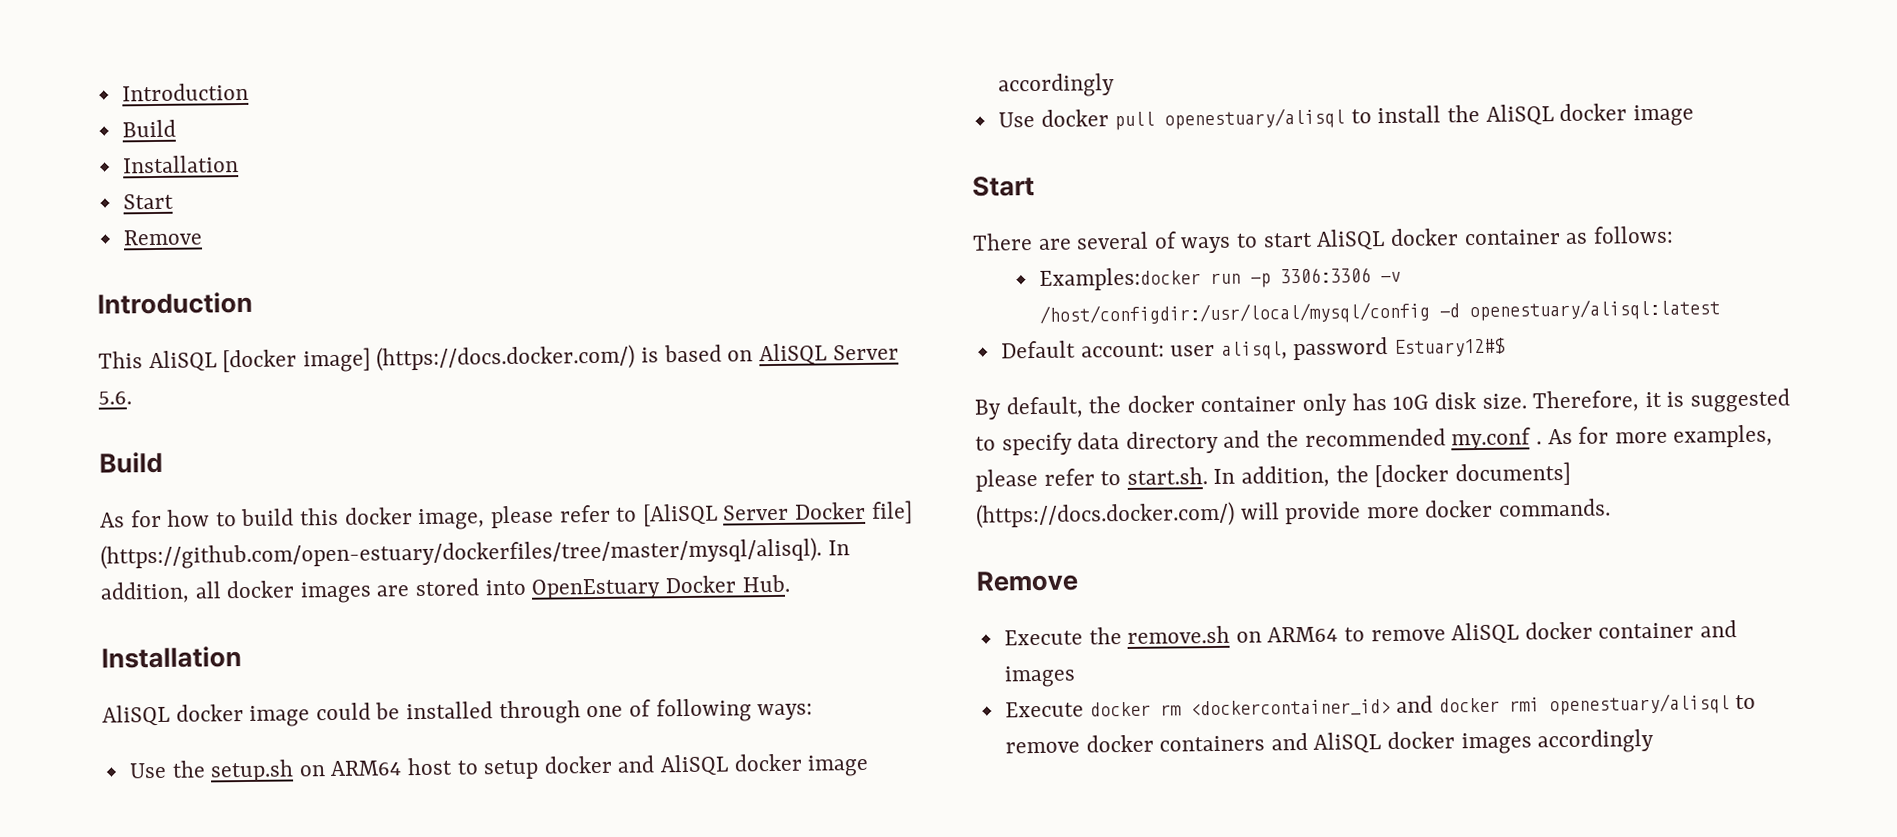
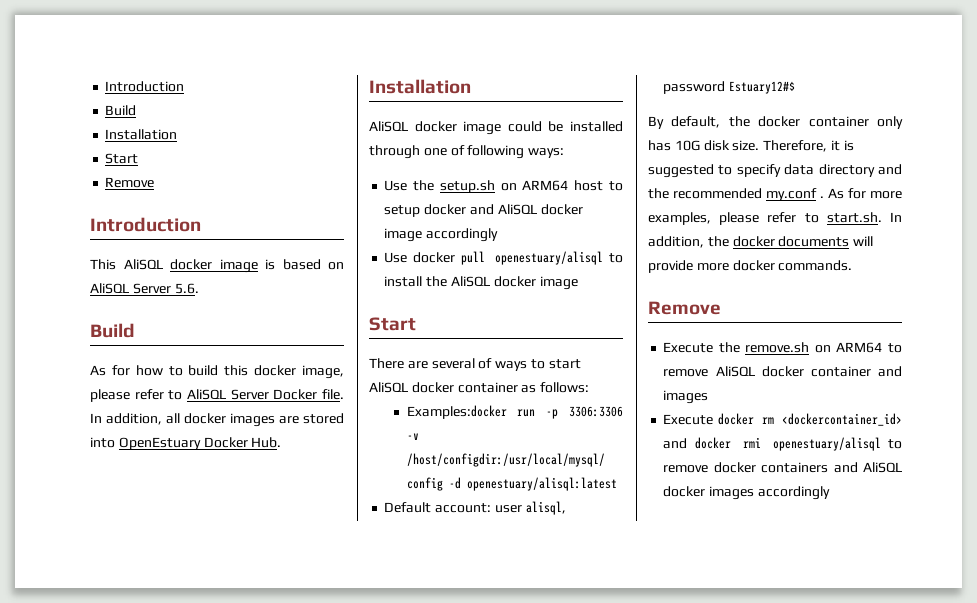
- This AliSQL [docker image] (https://docs.docker.com/) is based on AliSQL Server 5.6.
+ This AliSQL docker image is based on AliSQL Server 5.6.
- As for how to build this docker image, please refer to [AliSQL Server Docker file] (https://github.com/open-estuary/dockerfiles/tree/master/mysql/alisql). In addition, all docker images are stored into OpenEstuary Docker Hub.
+ As for how to build this docker image, please refer to AliSQL Server Docker file. In addition, all docker images are stored into OpenEstuary Docker Hub.
- As for more examples, please refer to start.sh. In addition, the [docker documents] (https://docs.docker.com/) will provide more docker commands.
+ As for more examples, please refer to start.sh. In addition, the docker documents will provide more docker commands.

